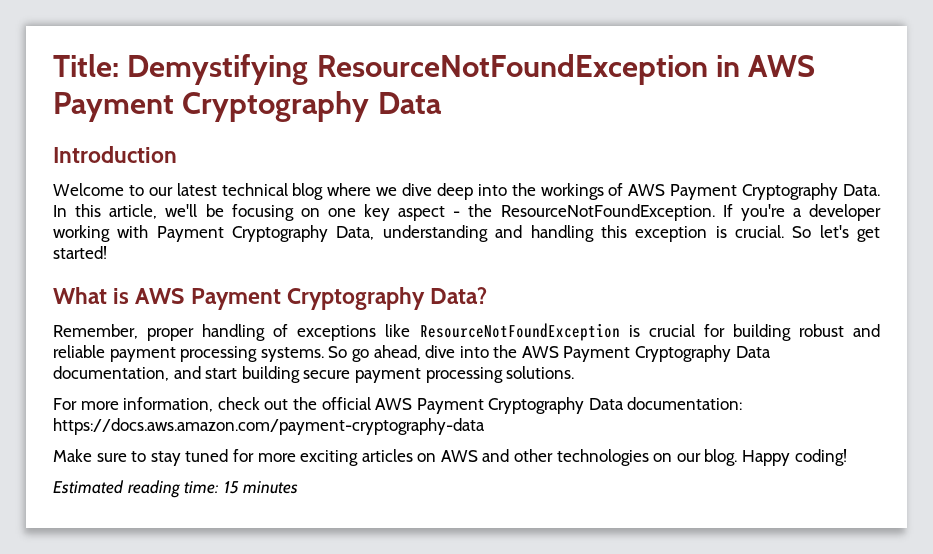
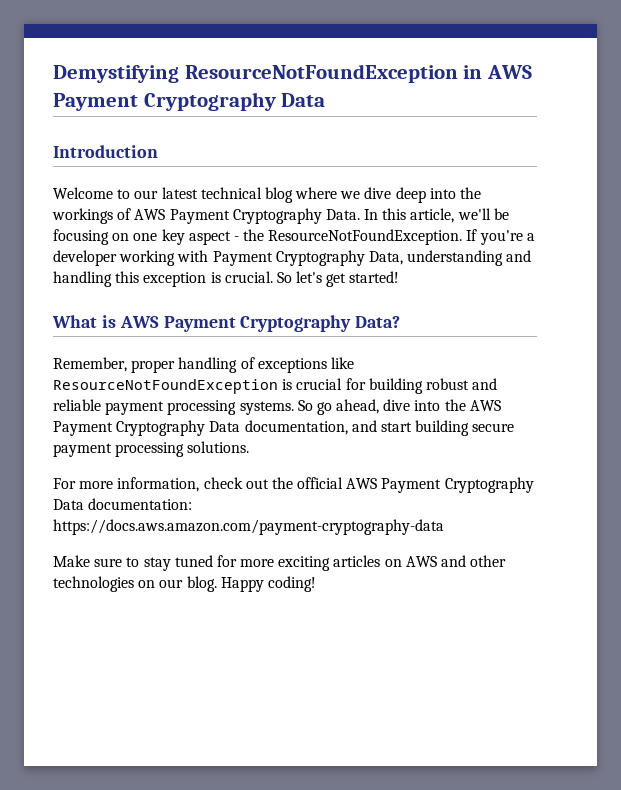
- Title: Demystifying ResourceNotFoundException in AWS Payment Cryptography Data
+ Demystifying ResourceNotFoundException in AWS Payment Cryptography Data
- Estimated reading time: 15 minutes

